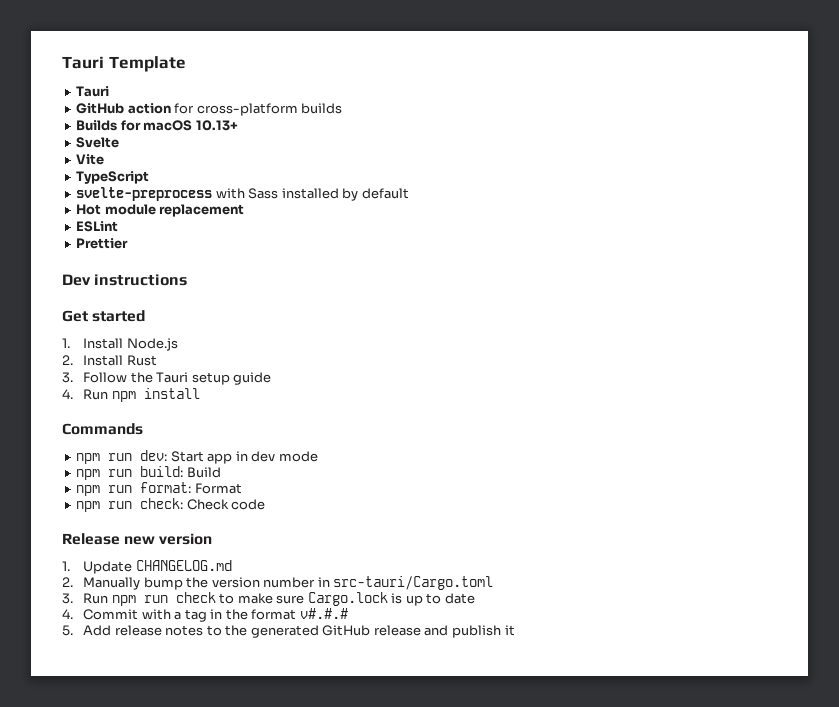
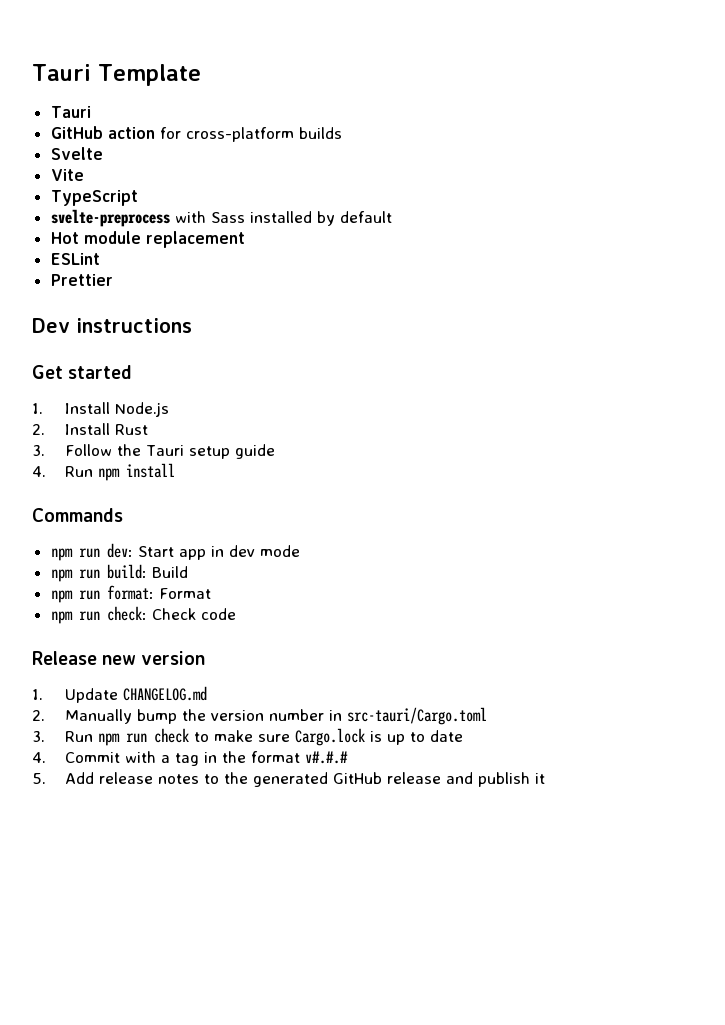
- Builds for macOS 10.13+

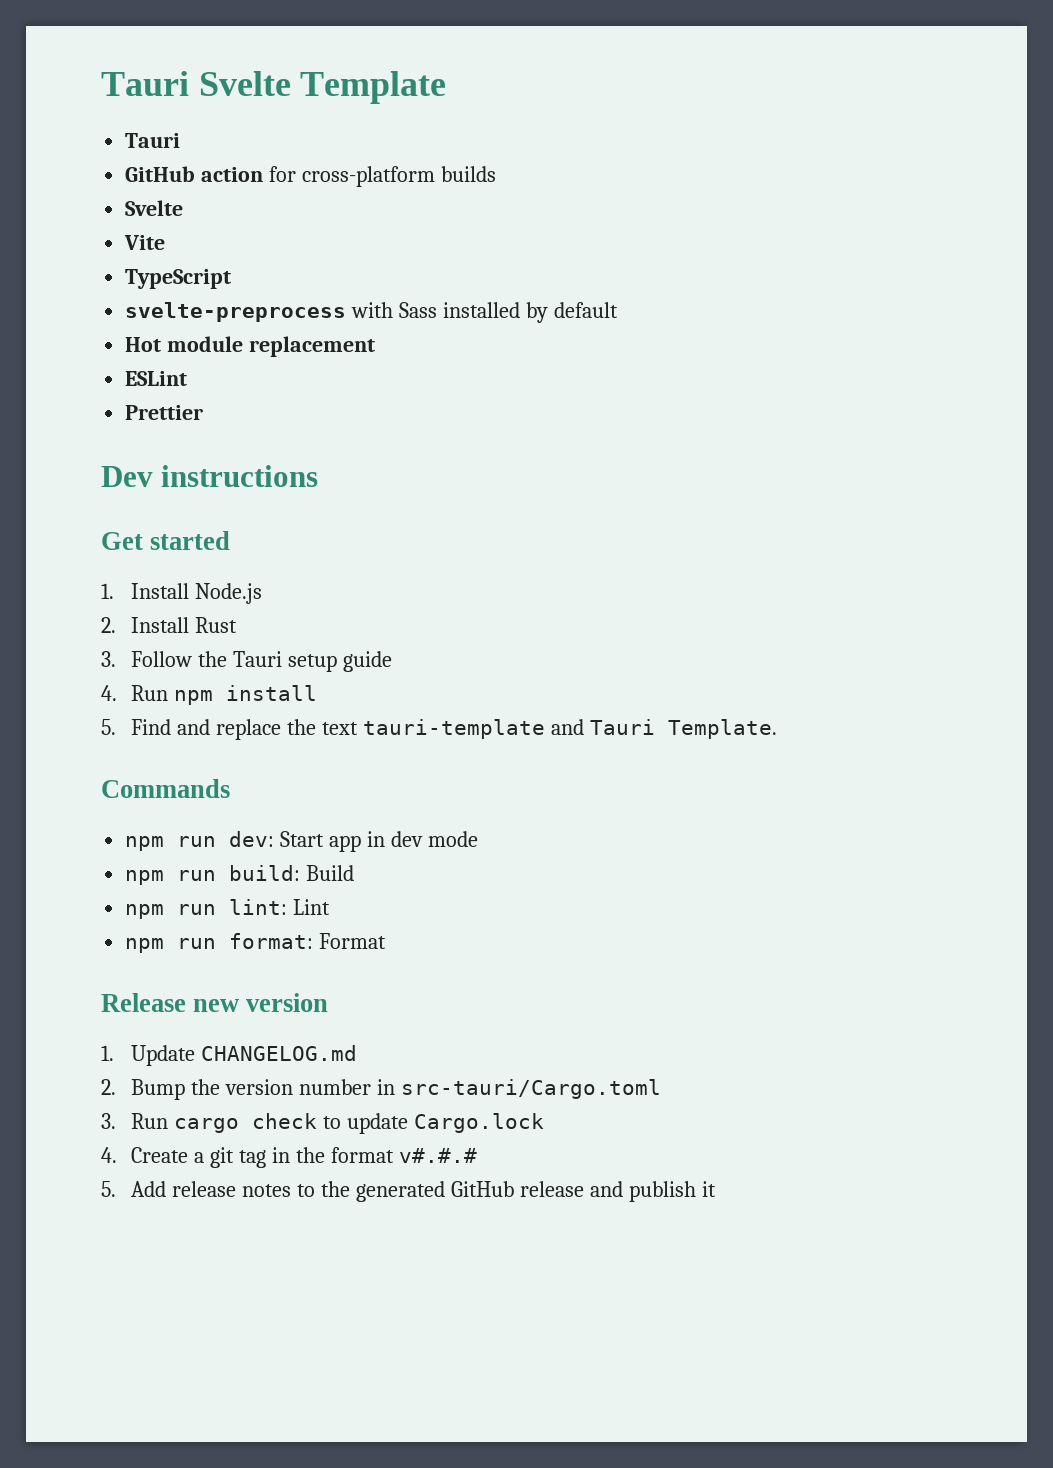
- Tauri Template
+ Tauri Svelte Template
+ 5. Find and replace the text tauri-template and Tauri Template.
+ npm run lint: Lint
  npm run format: Format
- npm run check: Check code
- 2. Manually bump the version number in src-tauri/Cargo.toml
+ 2. Bump the version number in src-tauri/Cargo.toml
- 3. Run npm run check to make sure Cargo.lock is up to date
- 4. Commit with a tag in the format v#.#.#
+ 3. Run cargo check to update Cargo.lock
+ 4. Create a git tag in the format v#.#.#

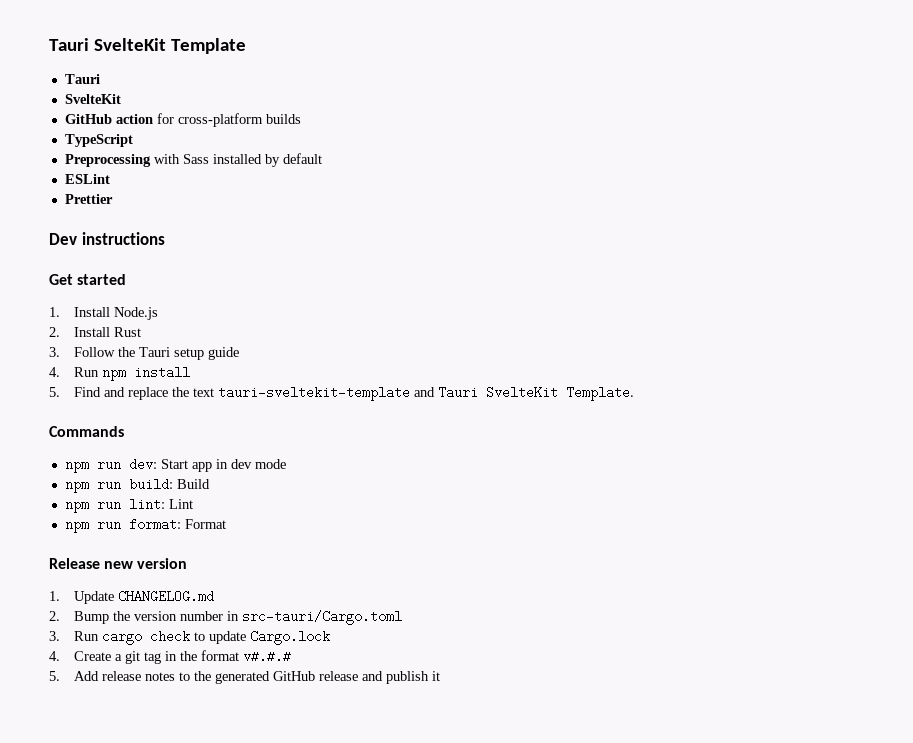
- Tauri Svelte Template
+ Tauri SvelteKit Template
  Tauri
+ SvelteKit
  GitHub action for cross-platform builds
- Svelte
- Vite
- svelte-preprocess with Sass installed by default
+ Preprocessing with Sass installed by default
- Hot module replacement
- 5. Find and replace the text tauri-template and Tauri Template.
+ 5. Find and replace the text tauri-sveltekit-template and Tauri SvelteKit Template.

